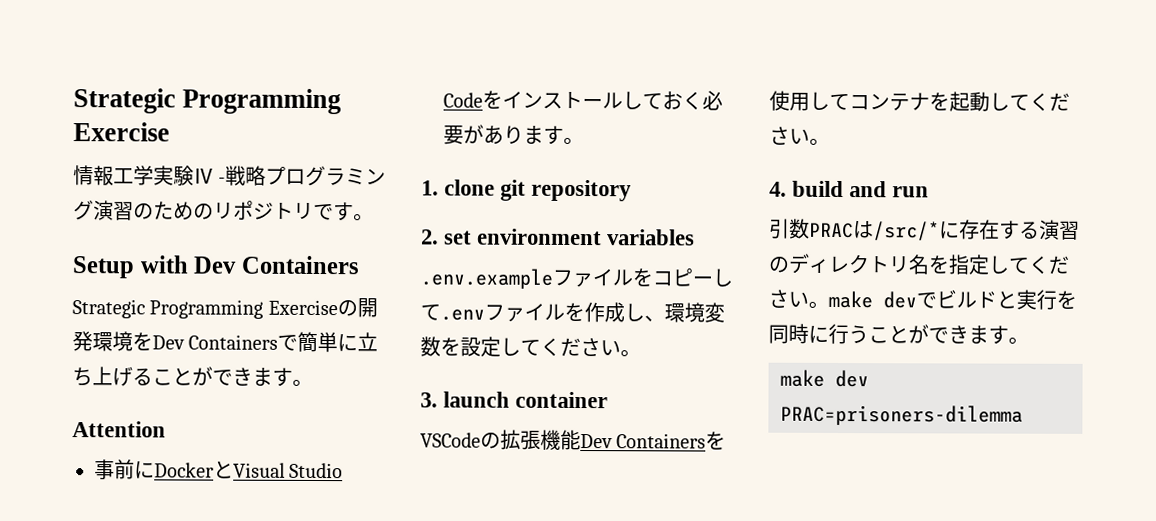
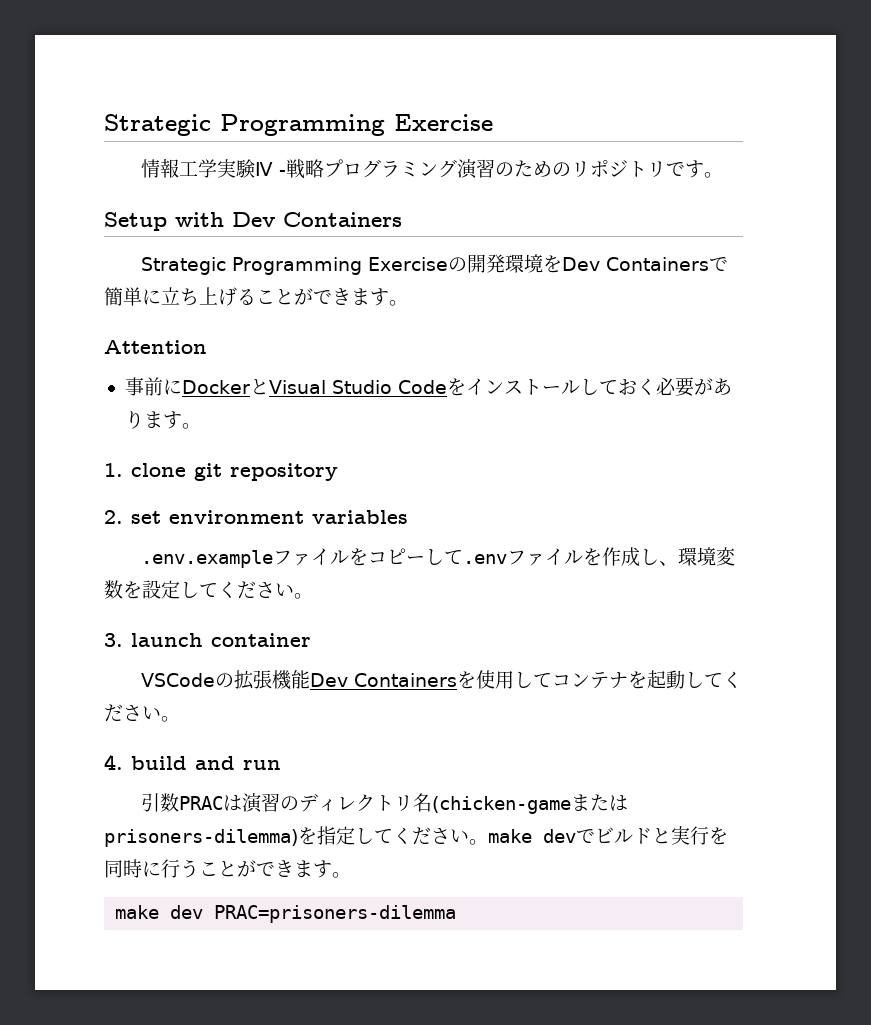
- 引数PRACは/src/*に存在する演習のディレクトリ名を指定してください。make devでビルドと実行を同時に行うことができます。
+ 引数PRACは演習のディレクトリ名(chicken-gameまたはprisoners-dilemma)を指定してください。make devでビルドと実行を同時に行うことができます。

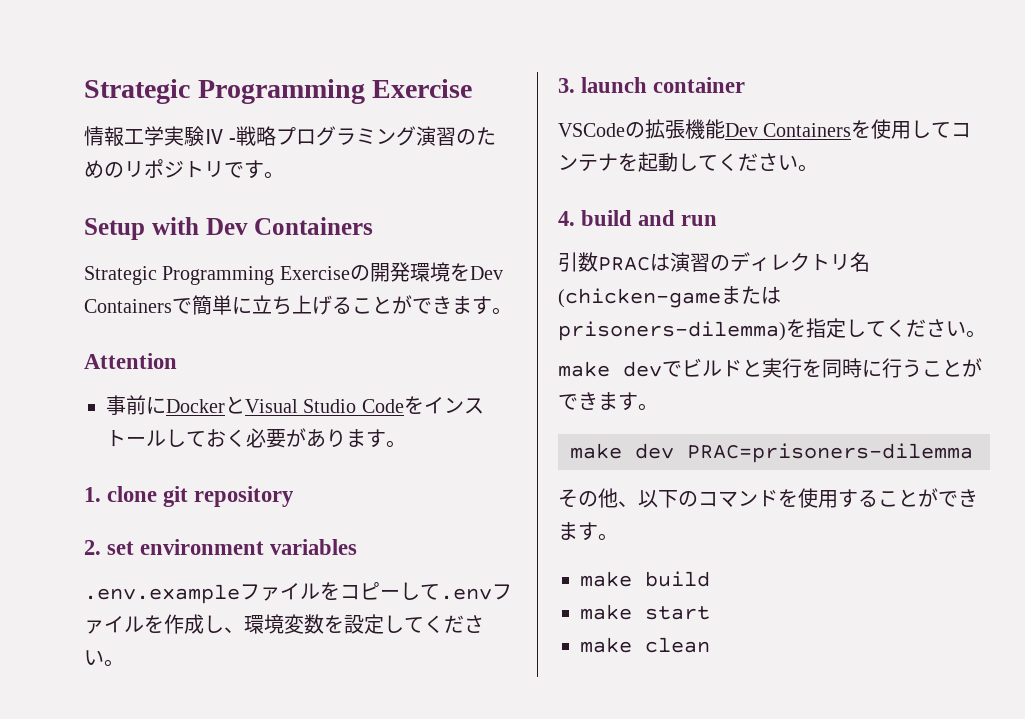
- 引数PRACは演習のディレクトリ名(chicken-gameまたはprisoners-dilemma)を指定してください。make devでビルドと実行を同時に行うことができます。
+ 引数PRACは演習のディレクトリ名(chicken-gameまたはprisoners-dilemma)を指定してください。
+ make devでビルドと実行を同時に行うことができます。
+ その他、以下のコマンドを使用することができます。
+ make build
+ make start
+ make clean

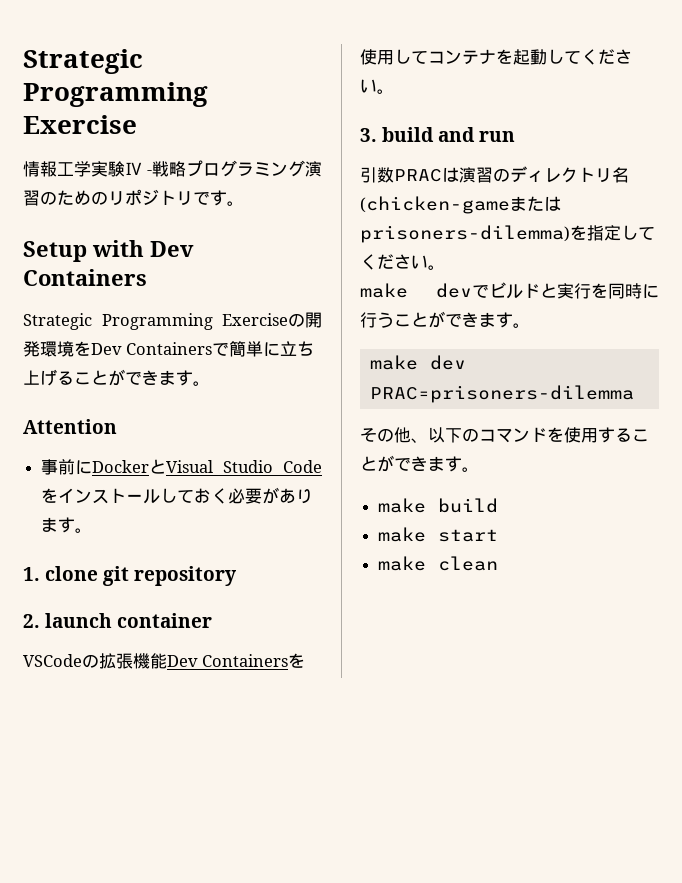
- 2. set environment variables
- .env.exampleファイルをコピーして.envファイルを作成し、環境変数を設定してください。
- 3. launch container
+ 2. launch container
- 4. build and run
+ 3. build and run

